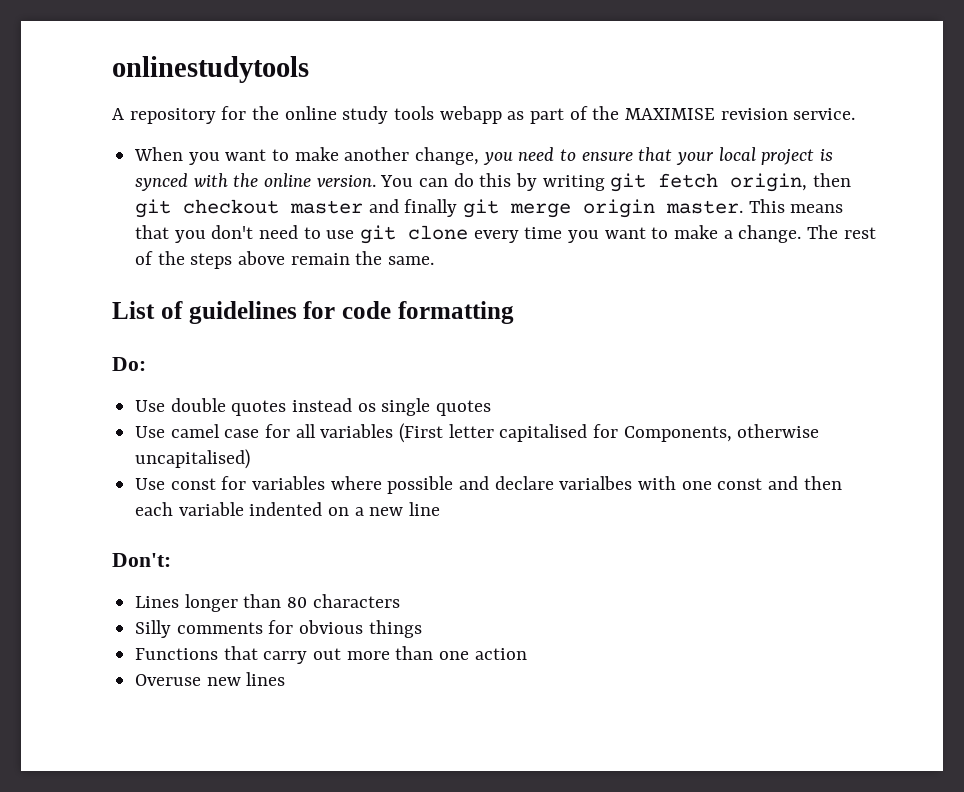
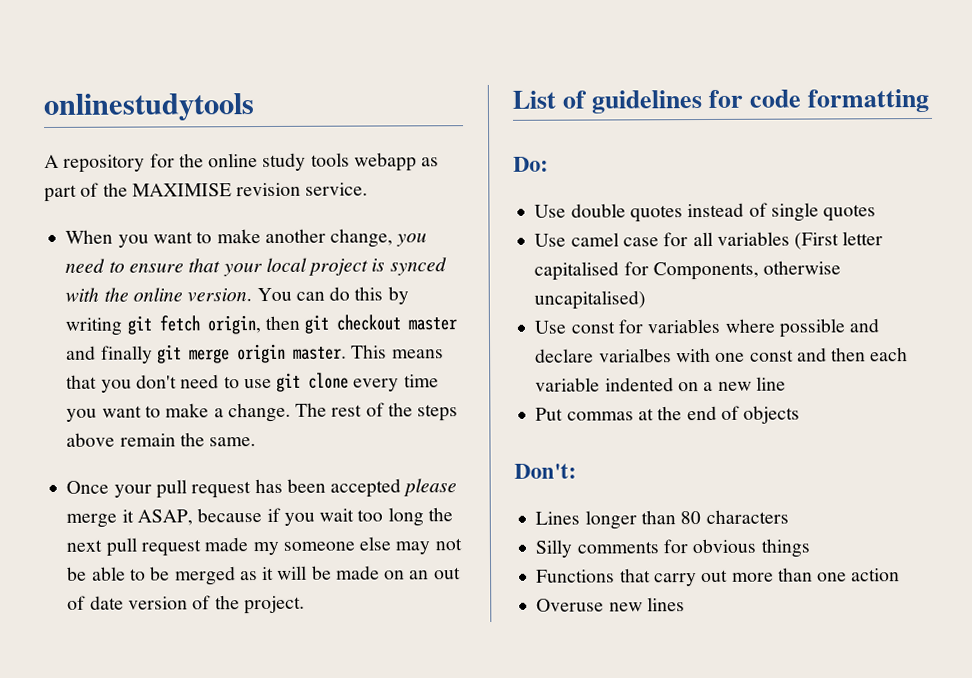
+ Once your pull request has been accepted please merge it ASAP, because if you wait too long the next pull request made my someone else may not be able to be merged as it will be made on an out of date version of the project.
- Use double quotes instead os single quotes
+ Use double quotes instead of single quotes
+ Put commas at the end of objects

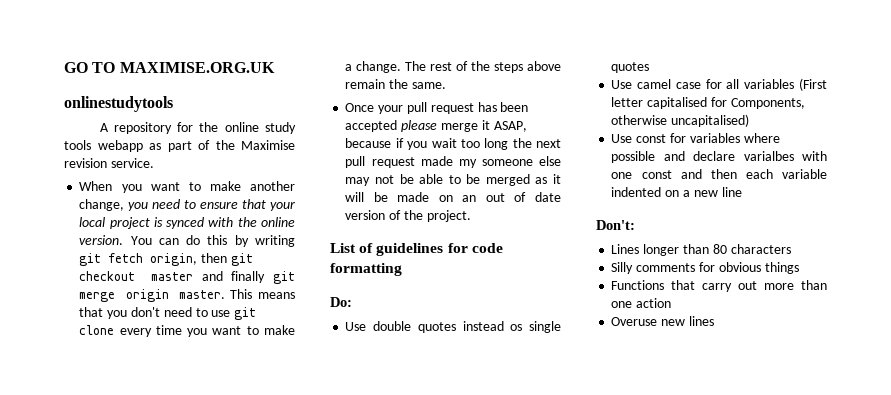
+ GO TO MAXIMISE.ORG.UK
- A repository for the online study tools webapp as part of the MAXIMISE revision service.
+ A repository for the online study tools webapp as part of the Maximise revision service.
- Use double quotes instead of single quotes
+ Use double quotes instead os single quotes
- Put commas at the end of objects

